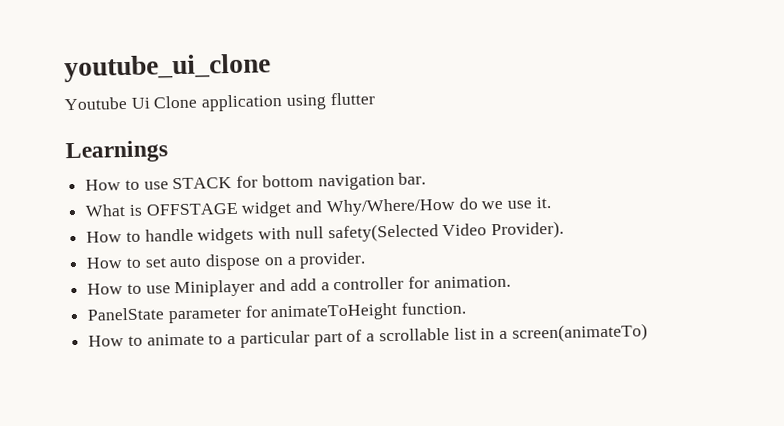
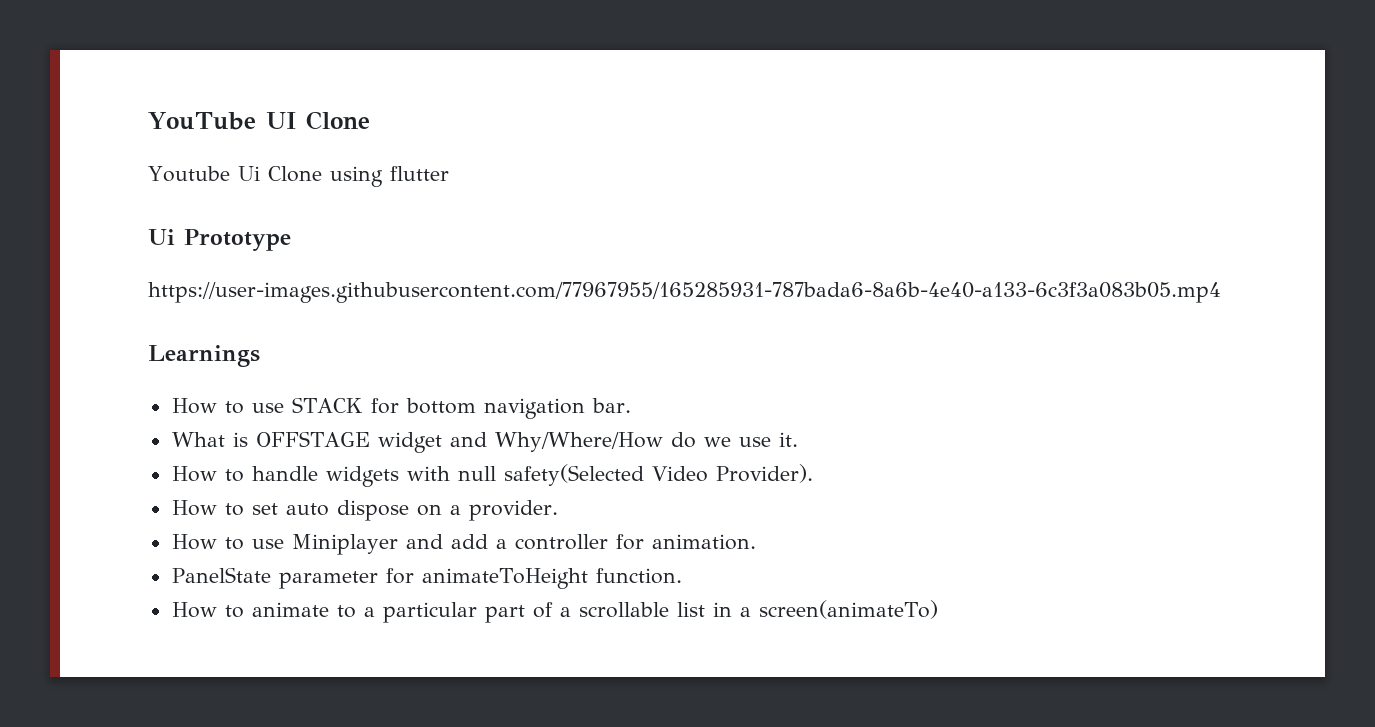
- youtube_ui_clone
+ YouTube UI Clone
- Youtube Ui Clone application using flutter
+ Youtube Ui Clone using flutter
+ Ui Prototype
+ https://user-images.githubusercontent.com/77967955/165285931-787bada6-8a6b-4e40-a133-6c3f3a083b05.mp4

